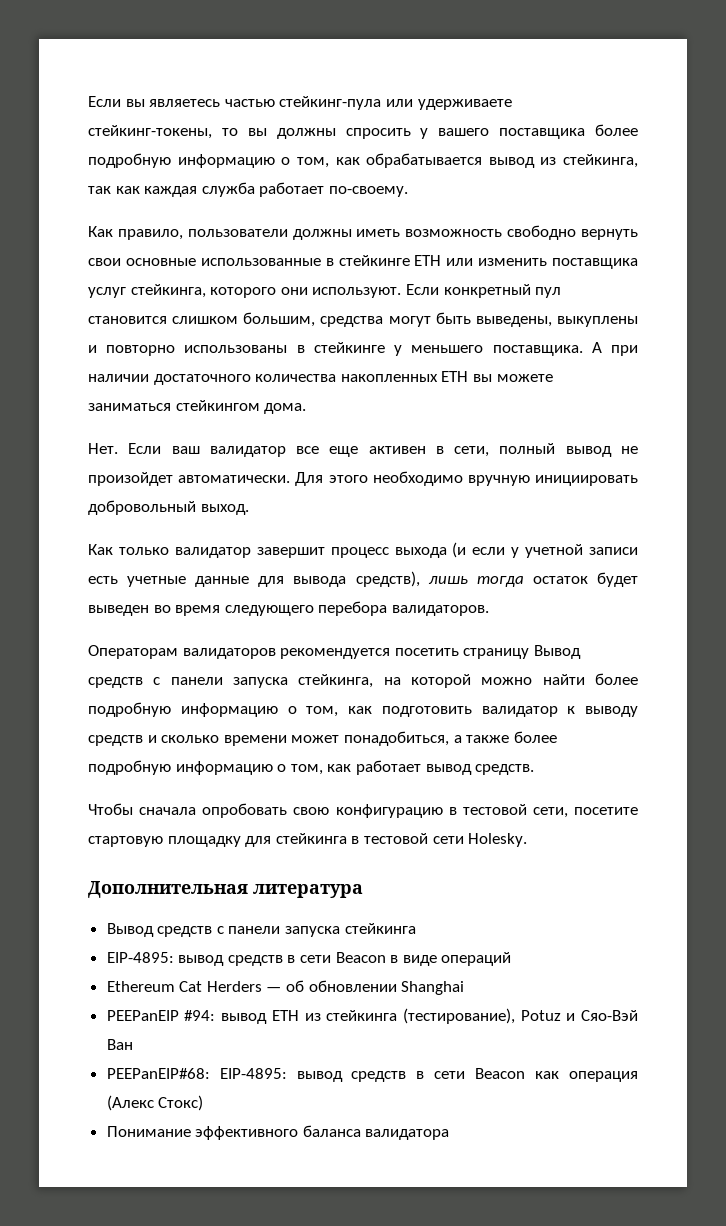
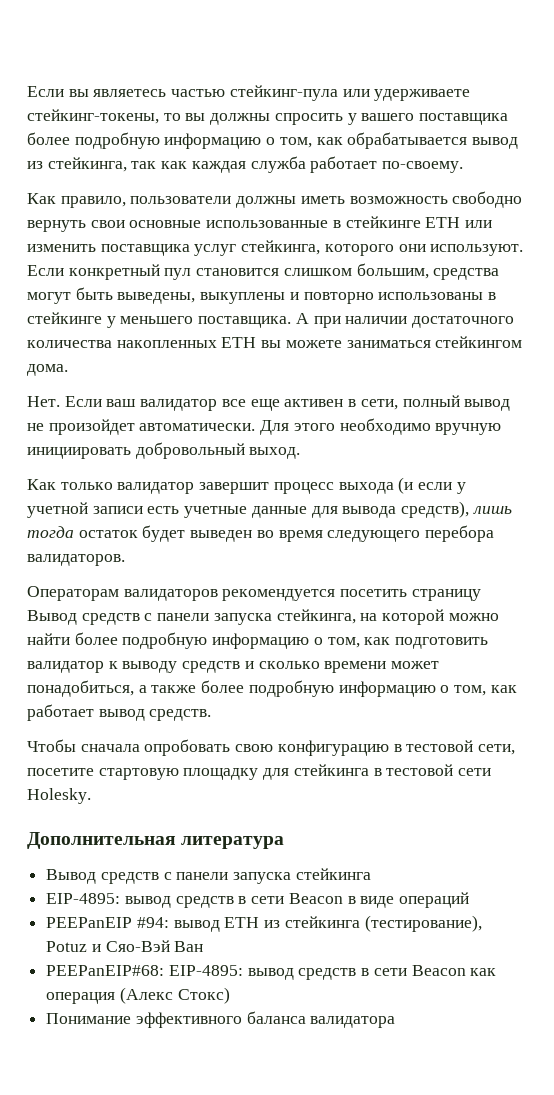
- Ethereum Cat Herders — об обновлении Shanghai

